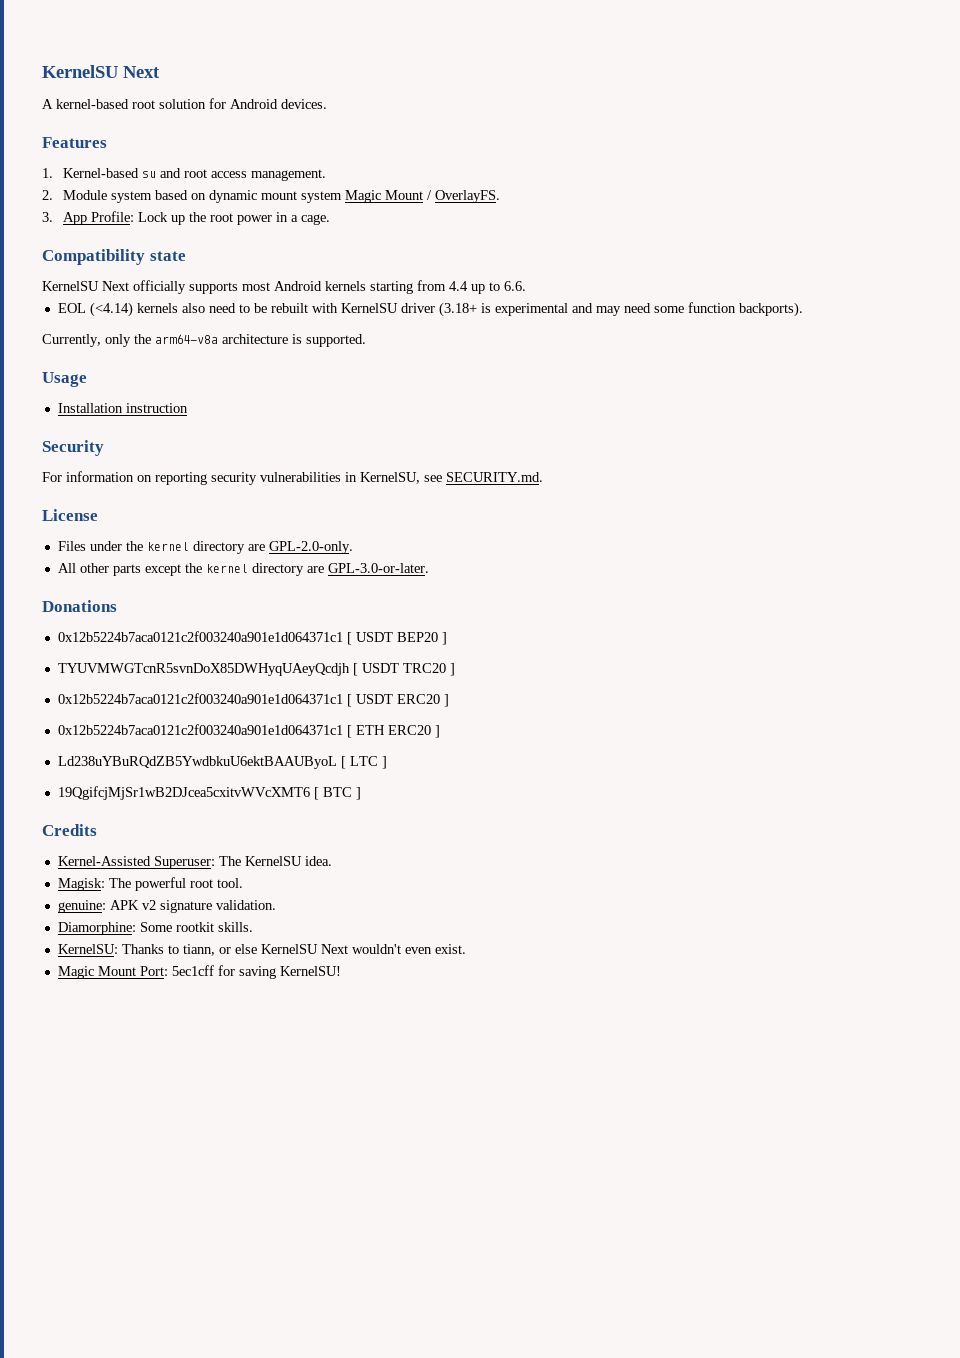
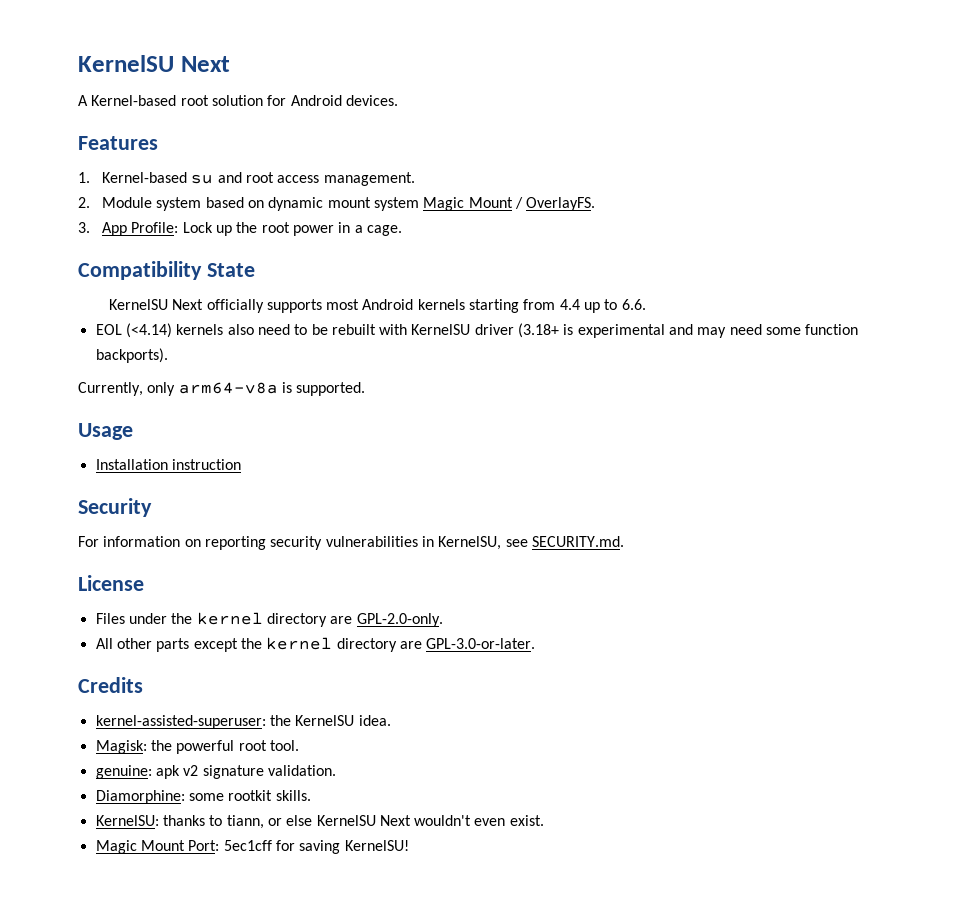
- A kernel-based root solution for Android devices.
+ A Kernel-based root solution for Android devices.
- Compatibility state
+ Compatibility State
- Currently, only the arm64-v8a architecture is supported.
+ Currently, only arm64-v8a is supported.
- Donations
- 0x12b5224b7aca0121c2f003240a901e1d064371c1 [ USDT BEP20 ]
- TYUVMWGTcnR5svnDoX85DWHyqUAeyQcdjh [ USDT TRC20 ]
- 0x12b5224b7aca0121c2f003240a901e1d064371c1 [ USDT ERC20 ]
- 0x12b5224b7aca0121c2f003240a901e1d064371c1 [ ETH ERC20 ]
- Ld238uYBuRQdZB5YwdbkuU6ektBAAUByoL [ LTC ]
- 19QgifcjMjSr1wB2DJcea5cxitvWVcXMT6 [ BTC ]
  Credits
- Kernel-Assisted Superuser: The KernelSU idea.
+ kernel-assisted-superuser: the KernelSU idea.
- Magisk: The powerful root tool.
+ Magisk: the powerful root tool.
- genuine: APK v2 signature validation.
+ genuine: apk v2 signature validation.
- Diamorphine: Some rootkit skills.
+ Diamorphine: some rootkit skills.
- KernelSU: Thanks to tiann, or else KernelSU Next wouldn't even exist.
+ KernelSU: thanks to tiann, or else KernelSU Next wouldn't even exist.

